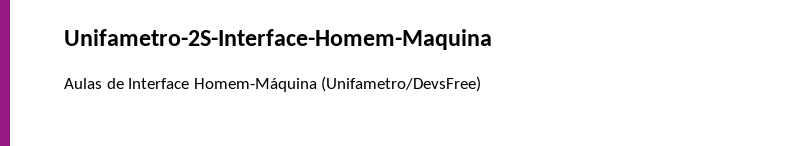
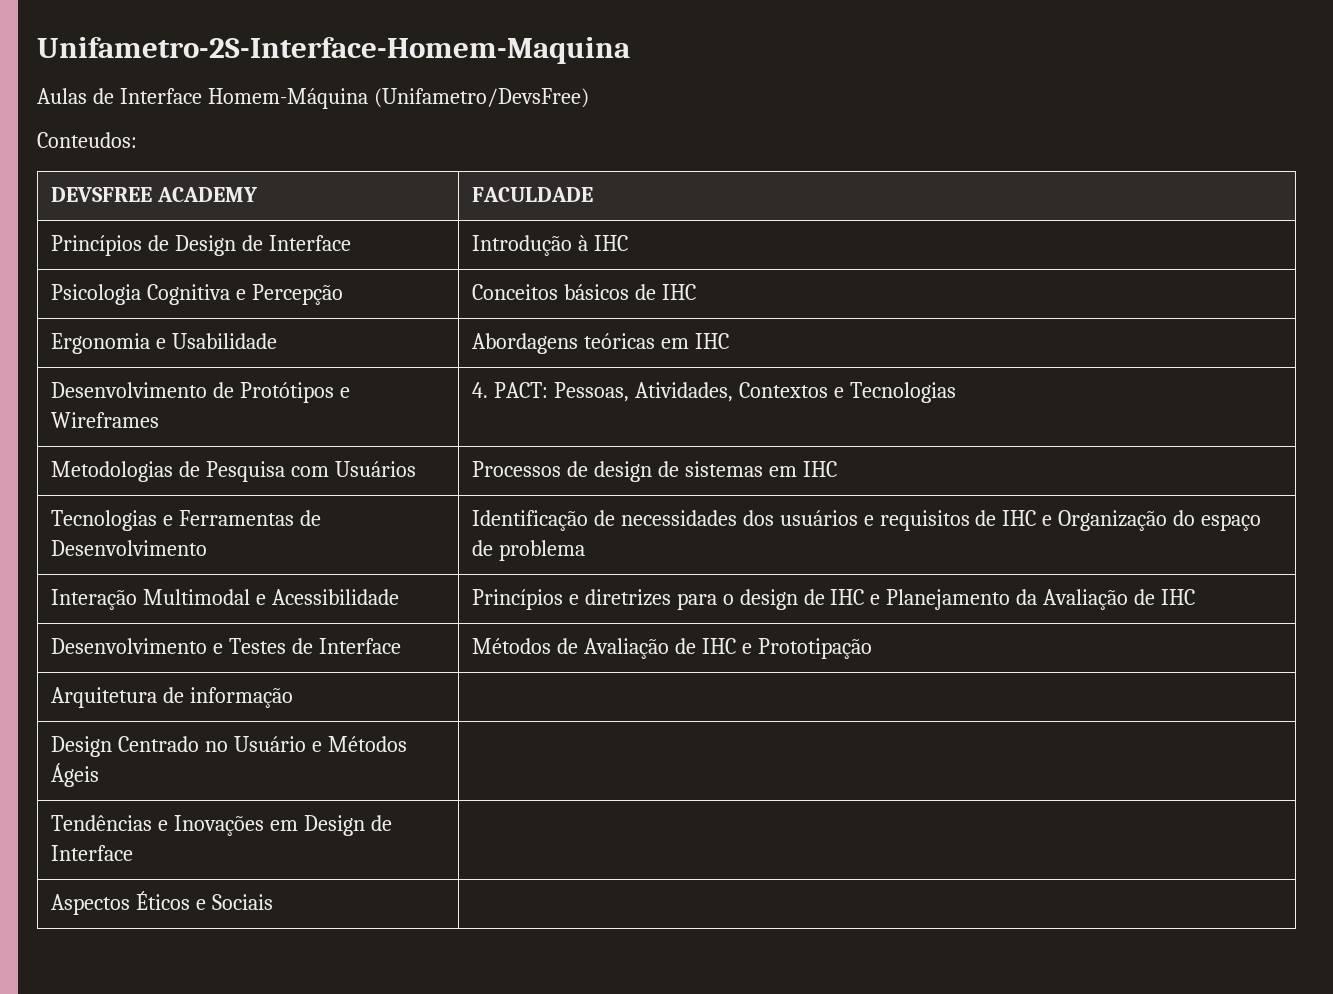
+ Conteudos:
+ DEVSFREE ACADEMY | FACULDADE
+ Princípios de Design de Interface | Introdução à IHC
+ Psicologia Cognitiva e Percepção | Conceitos básicos de IHC
+ Ergonomia e Usabilidade | Abordagens teóricas em IHC
+ Desenvolvimento de Protótipos e Wireframes | 4. PACT: Pessoas, Atividades, Contextos e Tecnologias
+ Metodologias de Pesquisa com Usuários | Processos de design de sistemas em IHC
+ Tecnologias e Ferramentas de Desenvolvimento | Identificação de necessidades dos usuários e requisitos de IHC e Organização do espaço de problema
+ Interação Multimodal e Acessibilidade | Princípios e diretrizes para o design de IHC e Planejamento da Avaliação de IHC
+ Desenvolvimento e Testes de Interface | Métodos de Avaliação de IHC e Prototipação
+ Arquitetura de informação |
+ Design Centrado no Usuário e Métodos Ágeis |
+ Tendências e Inovações em Design de Interface |
+ Aspectos Éticos e Sociais |

